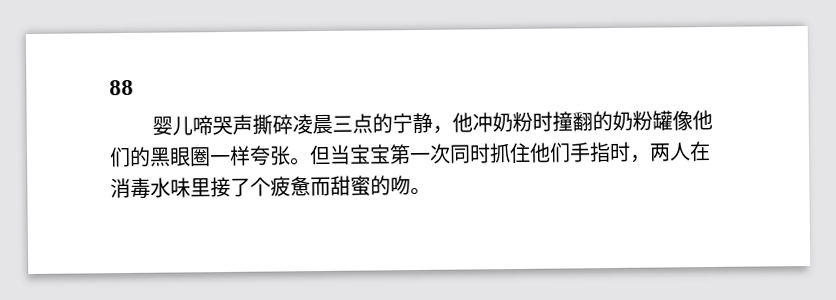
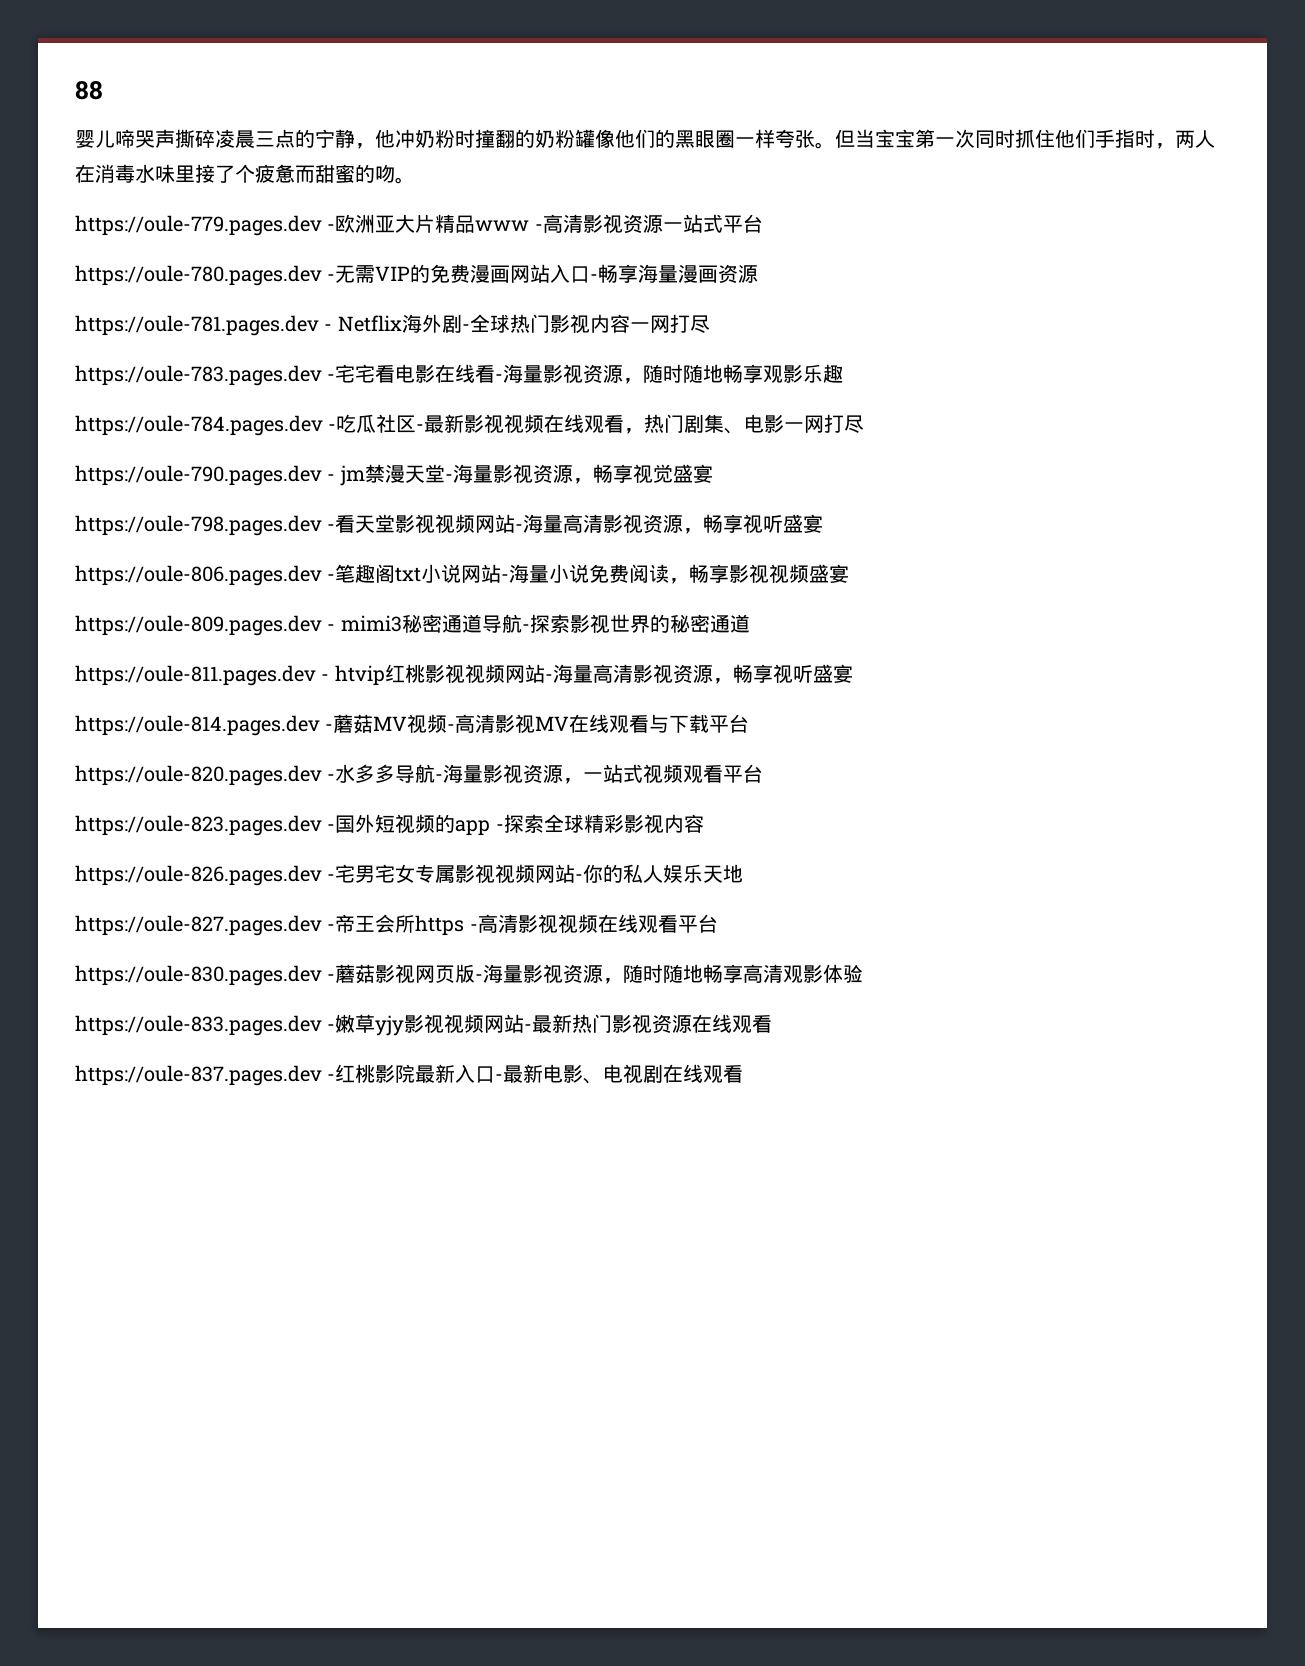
+ https://oule-779.pages.dev -欧洲亚大片精品www -高清影视资源一站式平台
+ https://oule-780.pages.dev -无需VIP的免费漫画网站入口-畅享海量漫画资源
+ https://oule-781.pages.dev - Netflix海外剧-全球热门影视内容一网打尽
+ https://oule-783.pages.dev -宅宅看电影在线看-海量影视资源，随时随地畅享观影乐趣
+ https://oule-784.pages.dev -吃瓜社区-最新影视视频在线观看，热门剧集、电影一网打尽
+ https://oule-790.pages.dev - jm禁漫天堂-海量影视资源，畅享视觉盛宴
+ https://oule-798.pages.dev -看天堂影视视频网站-海量高清影视资源，畅享视听盛宴
+ https://oule-806.pages.dev -笔趣阁txt小说网站-海量小说免费阅读，畅享影视视频盛宴
+ https://oule-809.pages.dev - mimi3秘密通道导航-探索影视世界的秘密通道
+ https://oule-811.pages.dev - htvip红桃影视视频网站-海量高清影视资源，畅享视听盛宴
+ https://oule-814.pages.dev -蘑菇MV视频-高清影视MV在线观看与下载平台
+ https://oule-820.pages.dev -水多多导航-海量影视资源，一站式视频观看平台
+ https://oule-823.pages.dev -国外短视频的app -探索全球精彩影视内容
+ https://oule-826.pages.dev -宅男宅女专属影视视频网站-你的私人娱乐天地
+ https://oule-827.pages.dev -帝王会所https -高清影视视频在线观看平台
+ https://oule-830.pages.dev -蘑菇影视网页版-海量影视资源，随时随地畅享高清观影体验
+ https://oule-833.pages.dev -嫩草yjy影视视频网站-最新热门影视资源在线观看
+ https://oule-837.pages.dev -红桃影院最新入口-最新电影、电视剧在线观看

